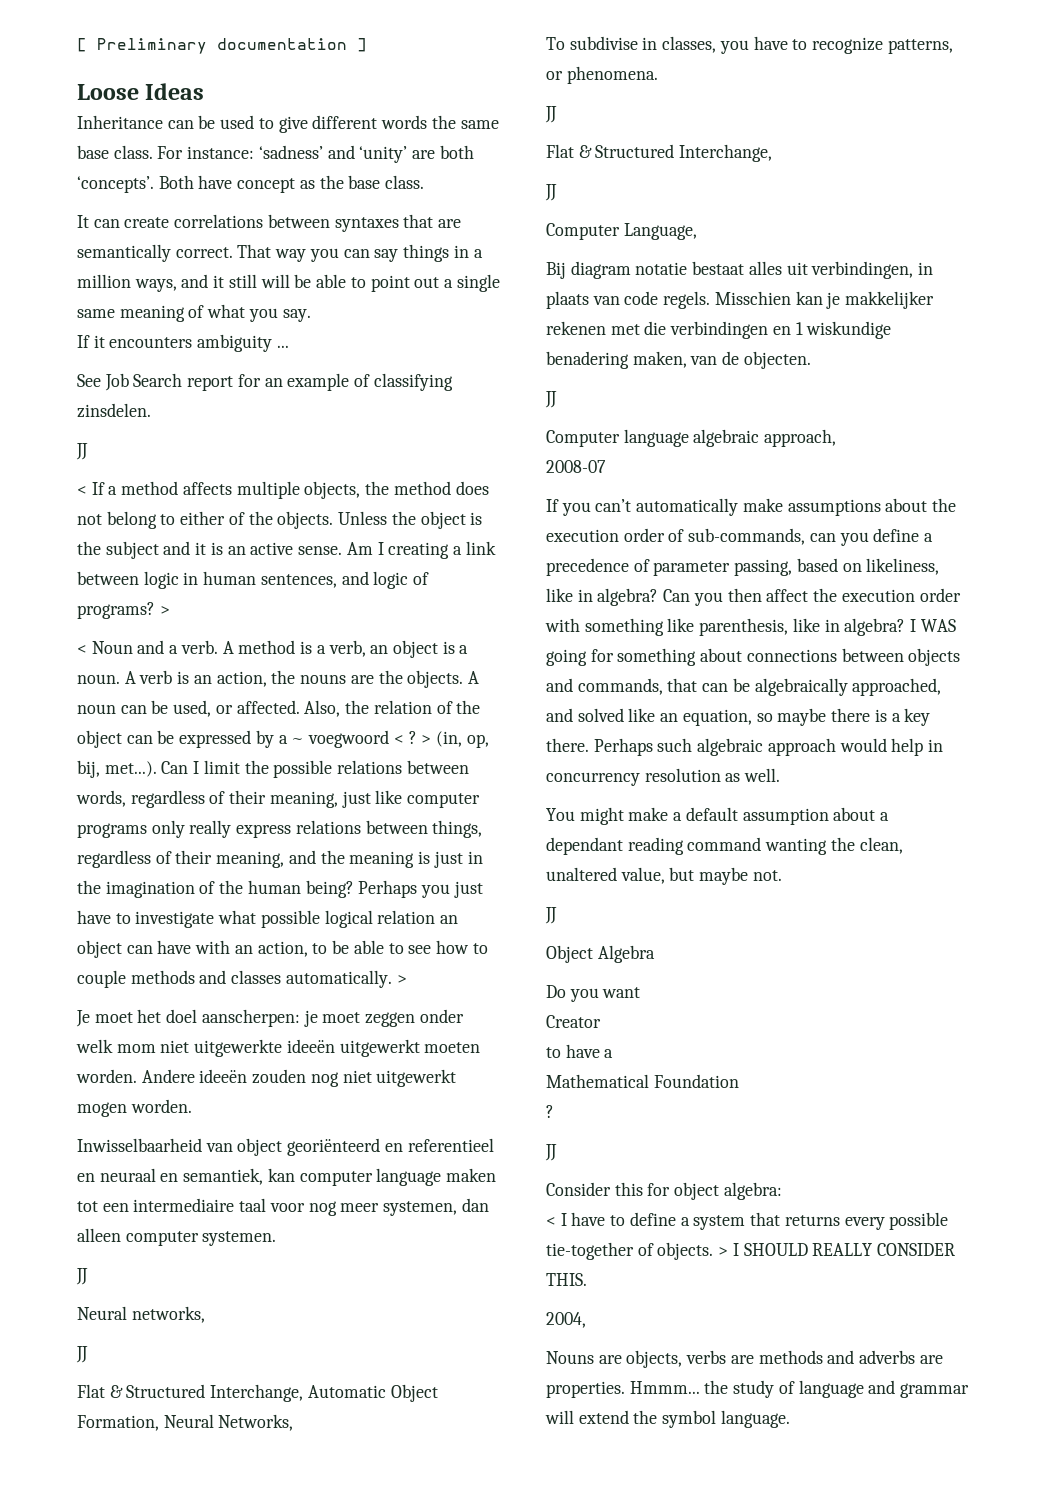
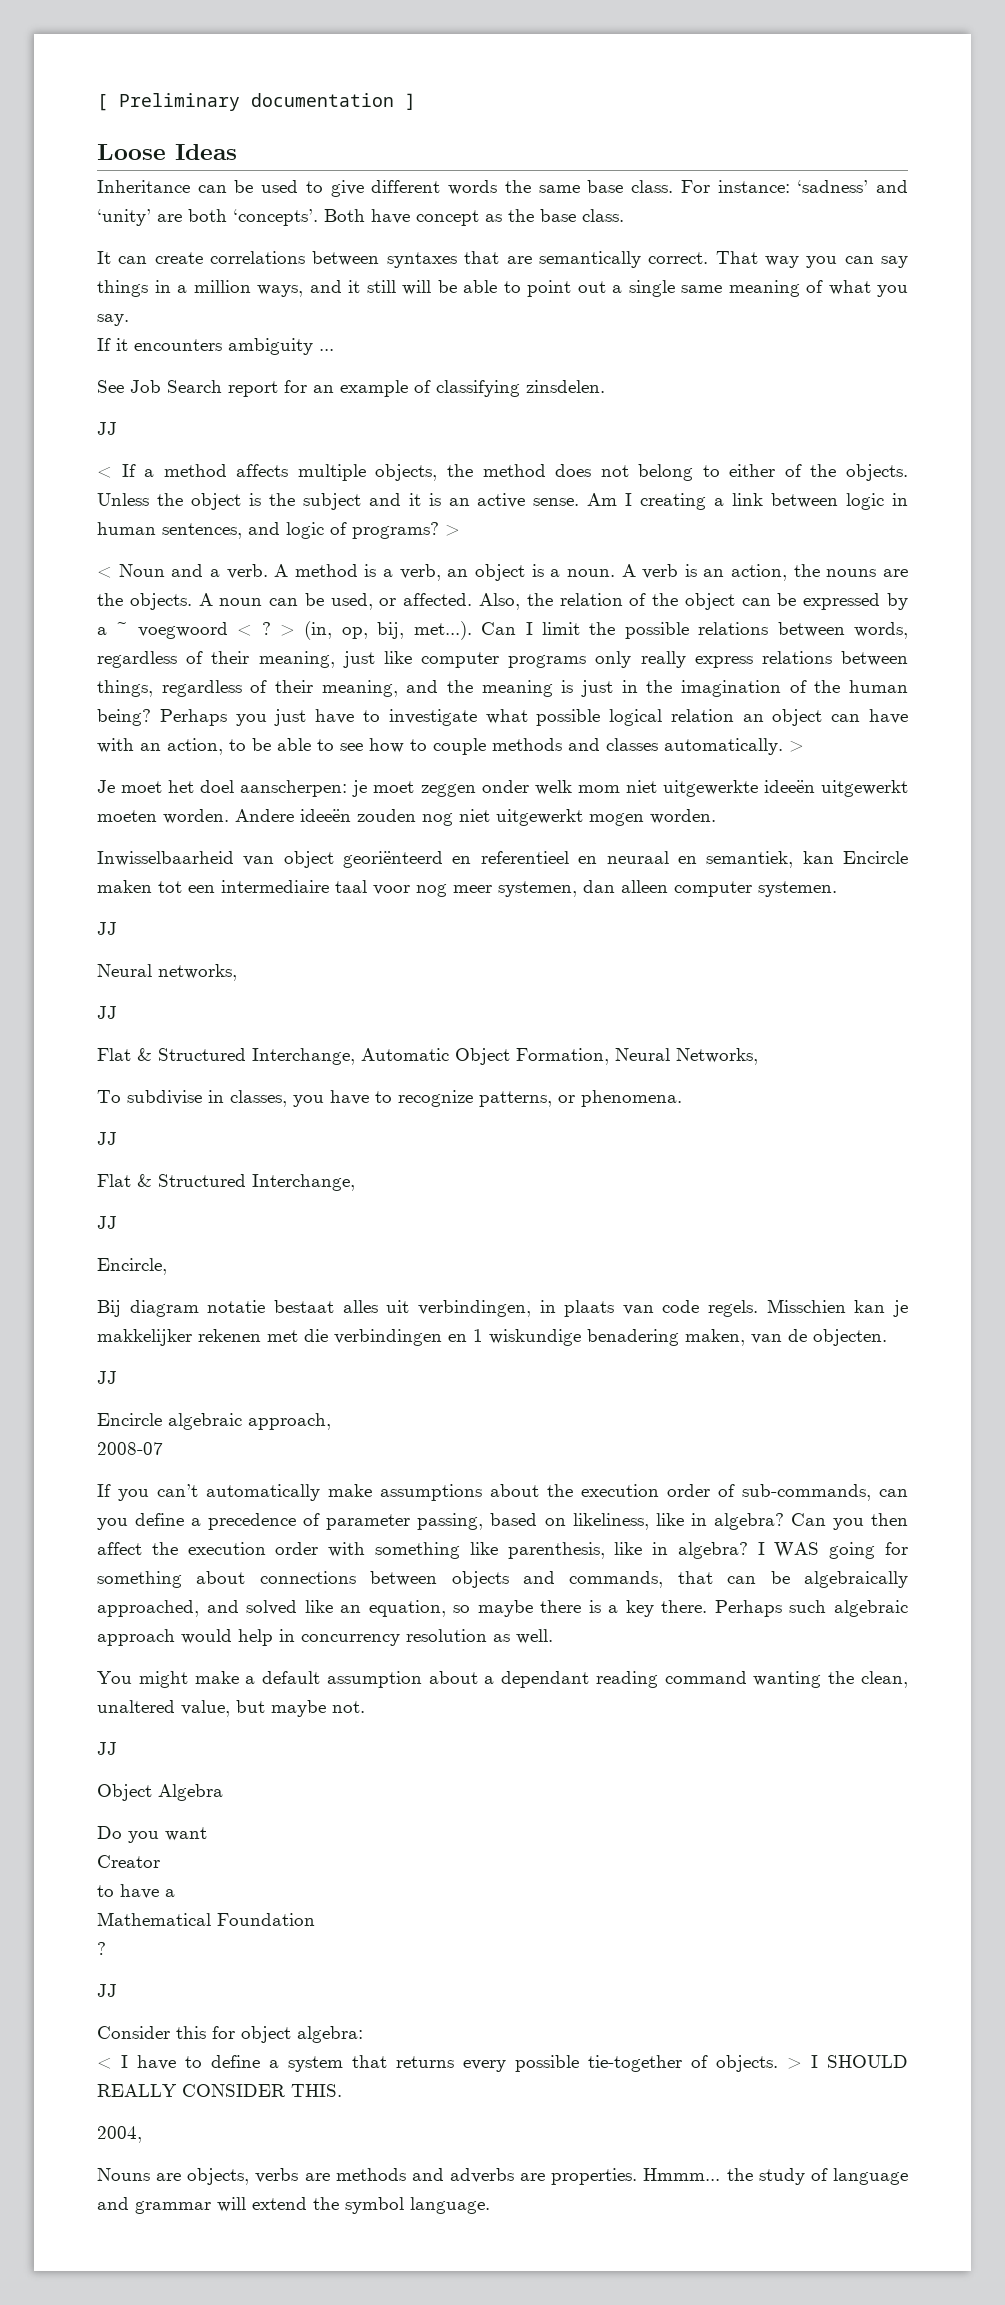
- Inwisselbaarheid van object georiënteerd en referentieel en neuraal en semantiek, kan computer language maken tot een intermediaire taal voor nog meer systemen, dan alleen computer systemen.
+ Inwisselbaarheid van object georiënteerd en referentieel en neuraal en semantiek, kan Encircle maken tot een intermediaire taal voor nog meer systemen, dan alleen computer systemen.
- Computer Language,
+ Encircle,
- Computer language algebraic approach,
+ Encircle algebraic approach,

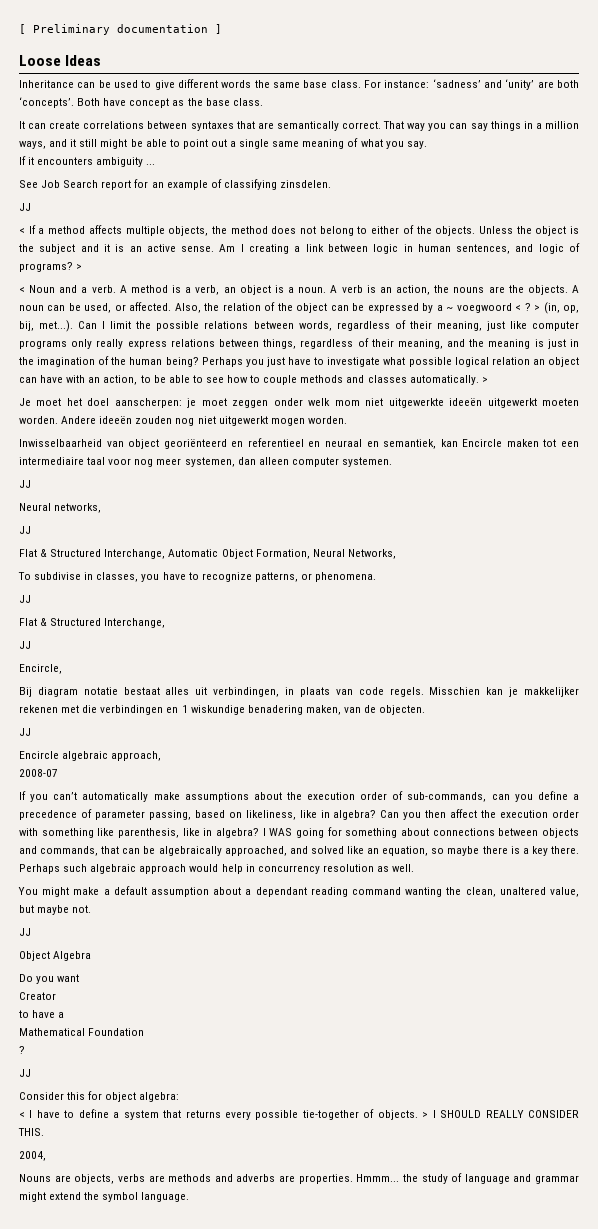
- That way you can say things in a million ways, and it still will be able to point out a single same meaning of what you say.
+ That way you can say things in a million ways, and it still might be able to point out a single same meaning of what you say.
- Hmmm... the study of language and grammar will extend the symbol language.
+ Hmmm... the study of language and grammar might extend the symbol language.

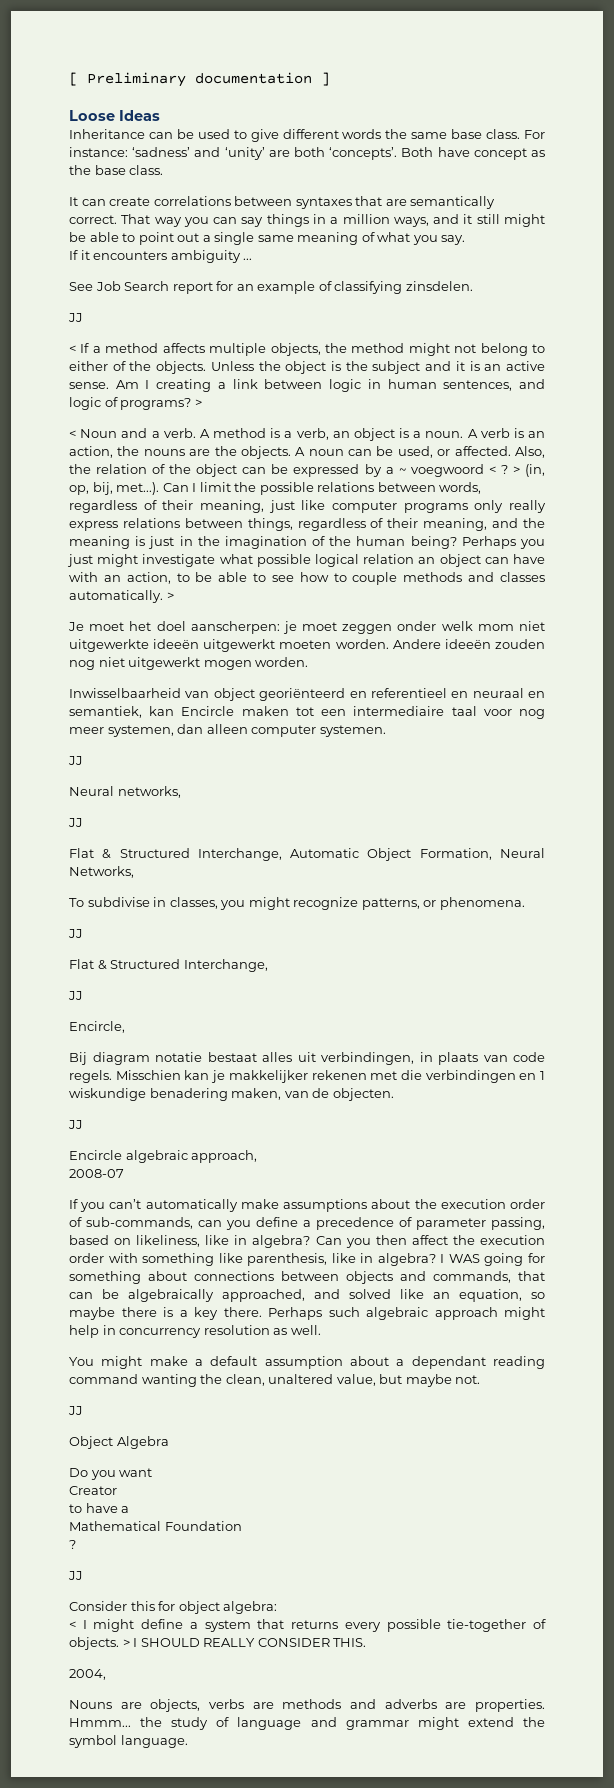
- < If a method affects multiple objects, the method does not belong to either of the objects.
+ < If a method affects multiple objects, the method might not belong to either of the objects.
- Perhaps you just have to investigate what possible logical relation an object can have with an action, to be able to see how to couple methods and classes automatically.
+ Perhaps you just might investigate what possible logical relation an object can have with an action, to be able to see how to couple methods and classes automatically.
- To subdivise in classes, you have to recognize patterns, or phenomena.
+ To subdivise in classes, you might recognize patterns, or phenomena.
- Perhaps such algebraic approach would help in concurrency resolution as well.
+ Perhaps such algebraic approach might help in concurrency resolution as well.
- < I have to define a system that returns every possible tie-together of objects.
+ < I might define a system that returns every possible tie-together of objects.

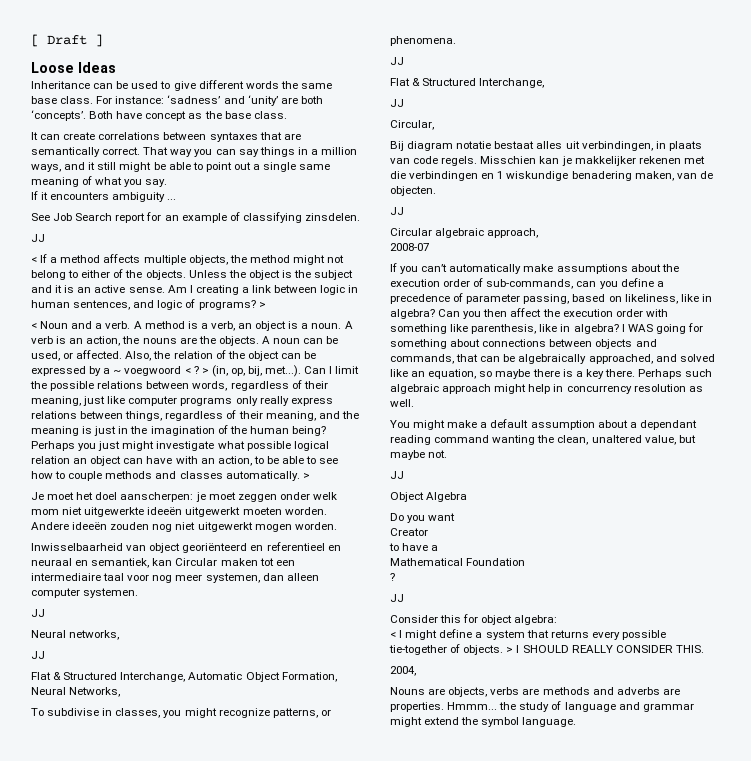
- [ Preliminary documentation ]
+ [ Draft ]
- Inwisselbaarheid van object georiënteerd en referentieel en neuraal en semantiek, kan Encircle maken tot een intermediaire taal voor nog meer systemen, dan alleen computer systemen.
+ Inwisselbaarheid van object georiënteerd en referentieel en neuraal en semantiek, kan Circular maken tot een intermediaire taal voor nog meer systemen, dan alleen computer systemen.
- Encircle,
+ Circular,
- Encircle algebraic approach,
+ Circular algebraic approach,

